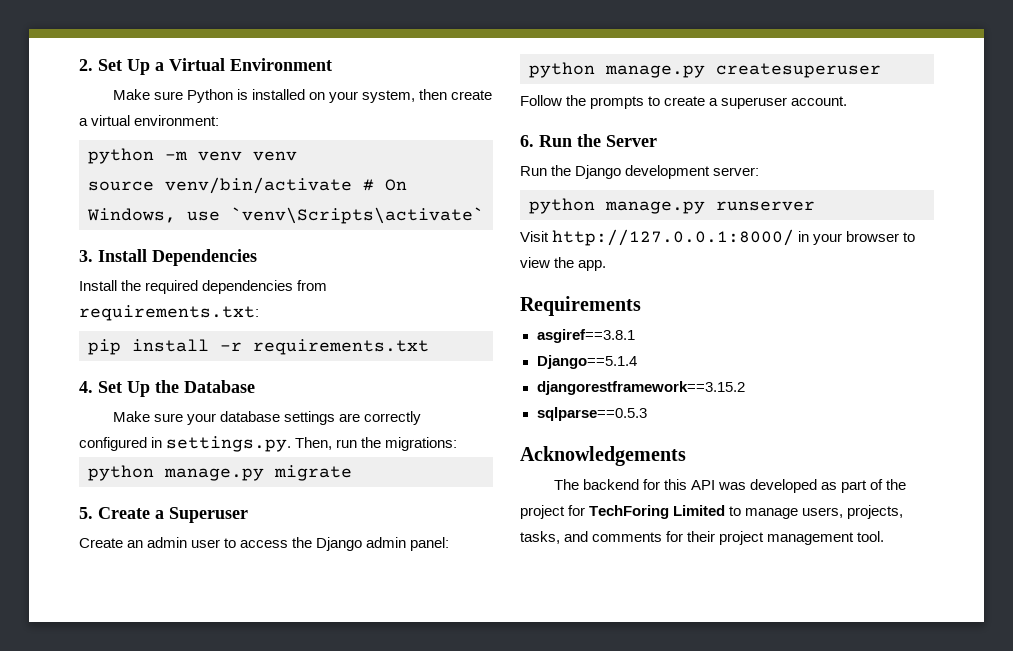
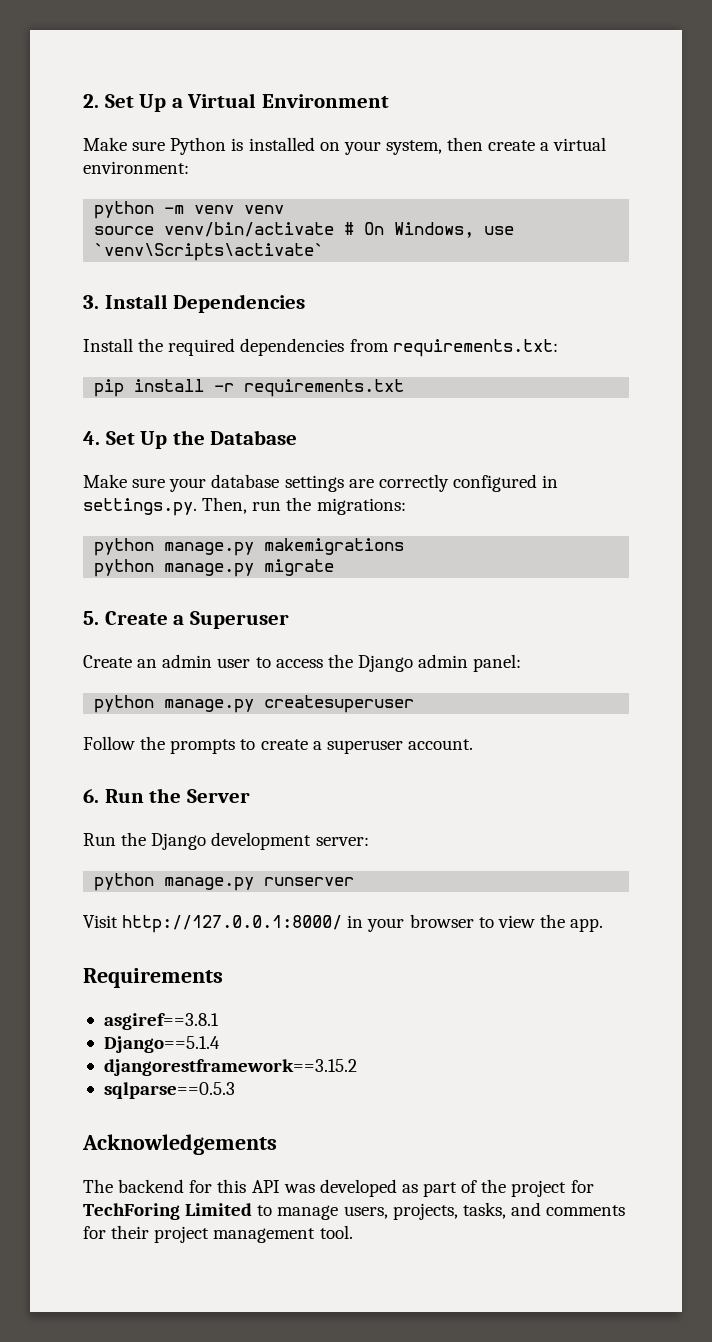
+ python manage.py makemigrations

